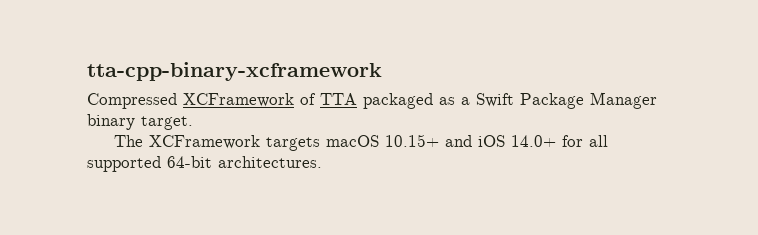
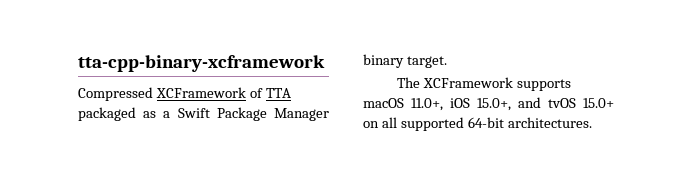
- The XCFramework targets macOS 10.15+ and iOS 14.0+ for all supported 64-bit architectures.
+ The XCFramework supports macOS 11.0+, iOS 15.0+, and tvOS 15.0+ on all supported 64-bit architectures.

